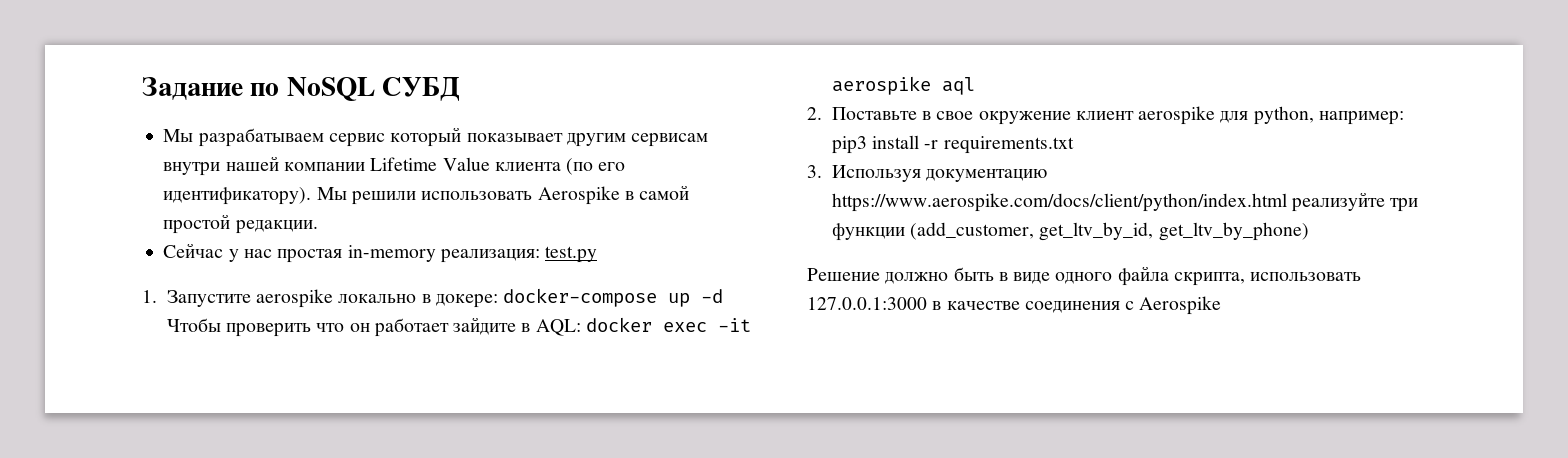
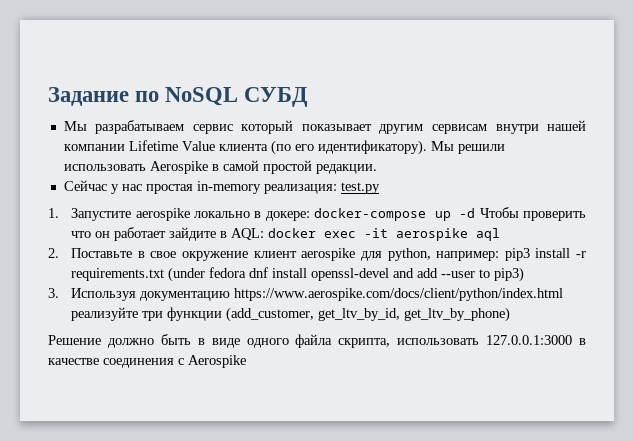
- 2. Поставьте в свое окружение клиент aerospike для python, например: pip3 install -r requirements.txt
+ 2. Поставьте в свое окружение клиент aerospike для python, например: pip3 install -r requirements.txt (under fedora dnf install openssl-devel and add --user to pip3)

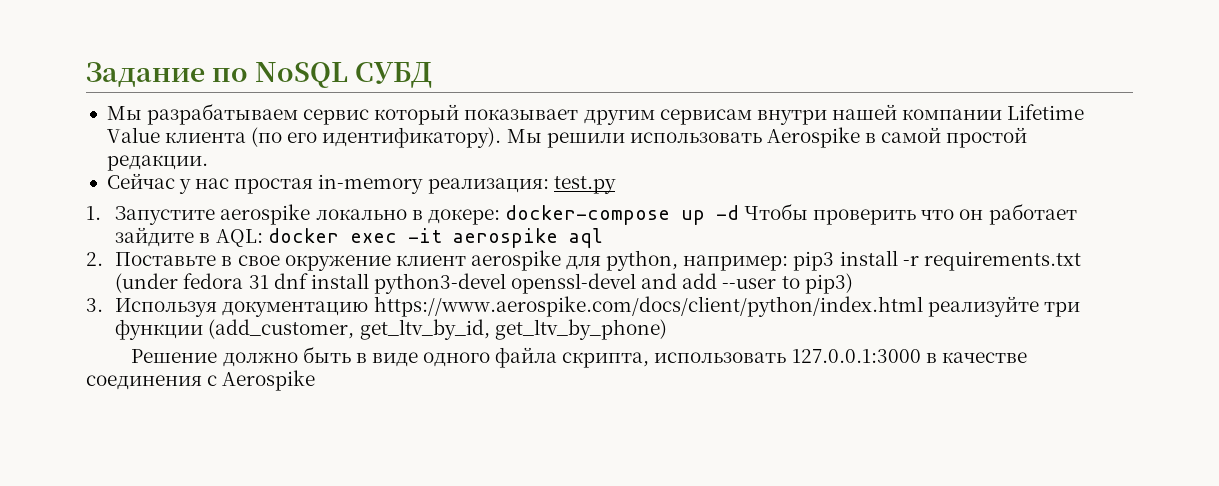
- 2. Поставьте в свое окружение клиент aerospike для python, например: pip3 install -r requirements.txt (under fedora dnf install openssl-devel and add --user to pip3)
+ 2. Поставьте в свое окружение клиент aerospike для python, например: pip3 install -r requirements.txt (under fedora 31 dnf install python3-devel openssl-devel and add --user to pip3)

